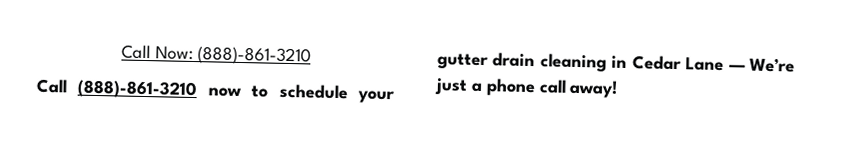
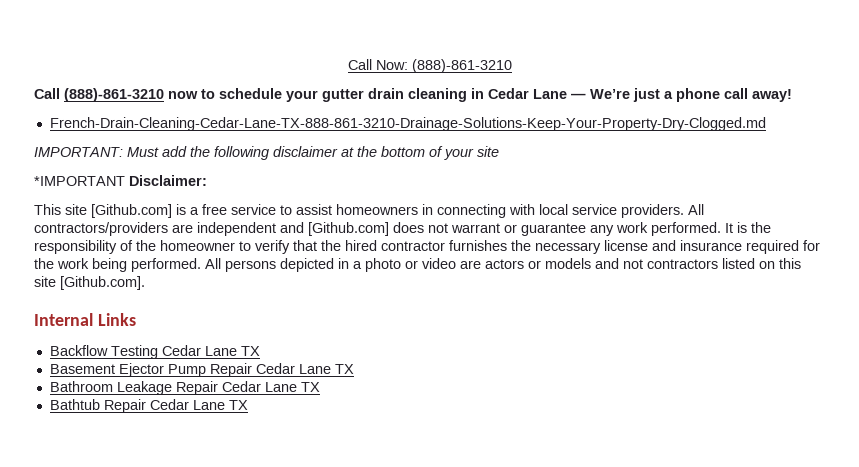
+ French-Drain-Cleaning-Cedar-Lane-TX-888-861-3210-Drainage-Solutions-Keep-Your-Property-Dry-Clogged.md
+ IMPORTANT: Must add the following disclaimer at the bottom of your site
+ *IMPORTANT Disclaimer:
+ This site [Github.com] is a free service to assist homeowners in connecting with local service providers. All contractors/providers are independent and [Github.com] does not warrant or guarantee any work performed. It is the responsibility of the homeowner to verify that the hired contractor furnishes the necessary license and insurance required for the work being performed. All persons depicted in a photo or video are actors or models and not contractors listed on this site [Github.com].
+ Internal Links
+ Backflow Testing Cedar Lane TX
+ Basement Ejector Pump Repair Cedar Lane TX
+ Bathroom Leakage Repair Cedar Lane TX
+ Bathtub Repair Cedar Lane TX

